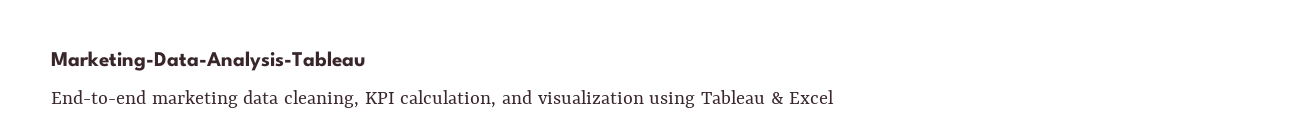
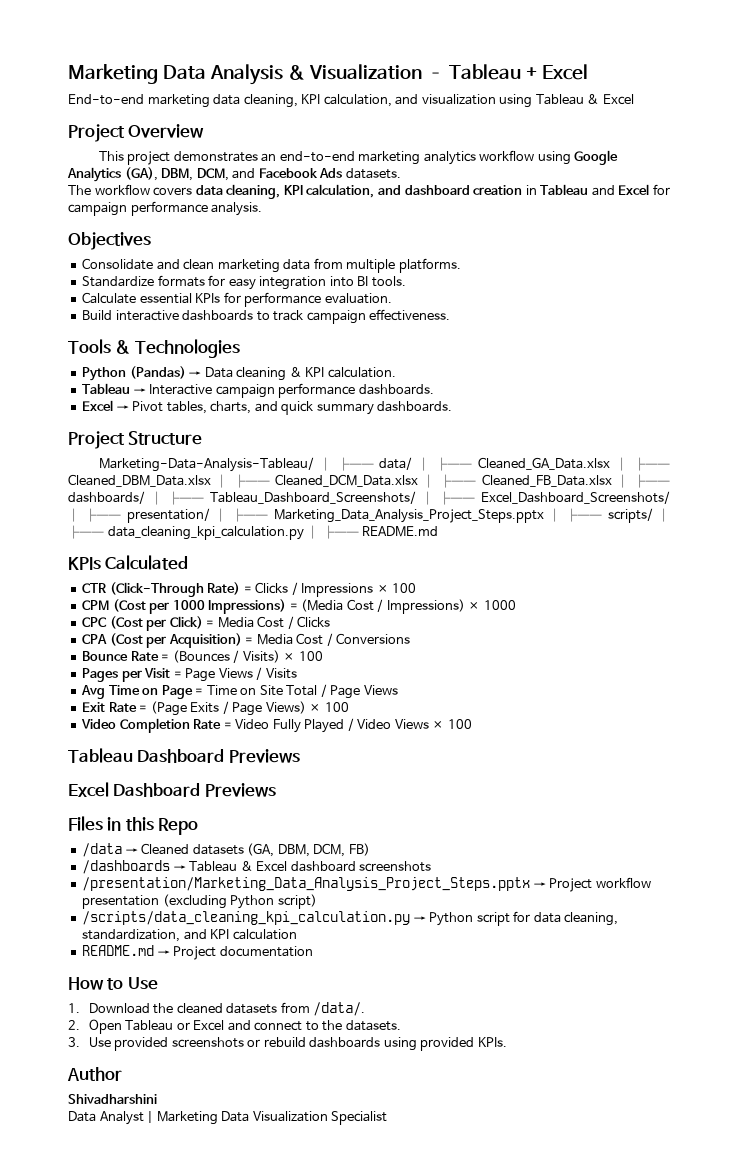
- Marketing-Data-Analysis-Tableau
+ Marketing Data Analysis & Visualization – Tableau + Excel
+ Project Overview
+ This project demonstrates an end-to-end marketing analytics workflow using Google Analytics (GA), DBM, DCM, and Facebook Ads datasets.
+ The workflow covers data cleaning, KPI calculation, and dashboard creation in Tableau and Excel for campaign performance analysis.
+ Objectives
+ Consolidate and clean marketing data from multiple platforms.
+ Standardize formats for easy integration into BI tools.
+ Calculate essential KPIs for performance evaluation.
+ Build interactive dashboards to track campaign effectiveness.
+ Tools & Technologies
+ Python (Pandas) → Data cleaning & KPI calculation.
+ Tableau → Interactive campaign performance dashboards.
+ Excel → Pivot tables, charts, and quick summary dashboards.
+ Project Structure
+ Marketing-Data-Analysis-Tableau/ │ ├── data/ │ ├── Cleaned_GA_Data.xlsx │ ├── Cleaned_DBM_Data.xlsx │ ├── Cleaned_DCM_Data.xlsx │ ├── Cleaned_FB_Data.xlsx │ ├── dashboards/ │ ├── Tableau_Dashboard_Screenshots/ │ ├── Excel_Dashboard_Screenshots/ │ ├── presentation/ │ ├── Marketing_Data_Analysis_Project_Steps.pptx │ ├── scripts/ │ ├── data_cleaning_kpi_calculation.py │ ├── README.md
+ KPIs Calculated
+ CTR (Click-Through Rate) = Clicks / Impressions × 100
+ CPM (Cost per 1000 Impressions) = (Media Cost / Impressions) × 1000
+ CPC (Cost per Click) = Media Cost / Clicks
+ CPA (Cost per Acquisition) = Media Cost / Conversions
+ Bounce Rate = (Bounces / Visits) × 100
+ Pages per Visit = Page Views / Visits
+ Avg Time on Page = Time on Site Total / Page Views
+ Exit Rate = (Page Exits / Page Views) × 100
+ Video Completion Rate = Video Fully Played / Video Views × 100
+ Tableau Dashboard Previews
+ Excel Dashboard Previews
+ Files in this Repo
+ /data → Cleaned datasets (GA, DBM, DCM, FB)
+ /dashboards → Tableau & Excel dashboard screenshots
+ /presentation/Marketing_Data_Analysis_Project_Steps.pptx → Project workflow presentation (excluding Python script)
+ /scripts/data_cleaning_kpi_calculation.py → Python script for data cleaning, standardization, and KPI calculation
+ README.md → Project documentation
+ How to Use
+ 1. Download the cleaned datasets from /data/.
+ 2. Open Tableau or Excel and connect to the datasets.
+ 3. Use provided screenshots or rebuild dashboards using provided KPIs.
+ Author
+ Shivadharshini
+ Data Analyst | Marketing Data Visualization Specialist

